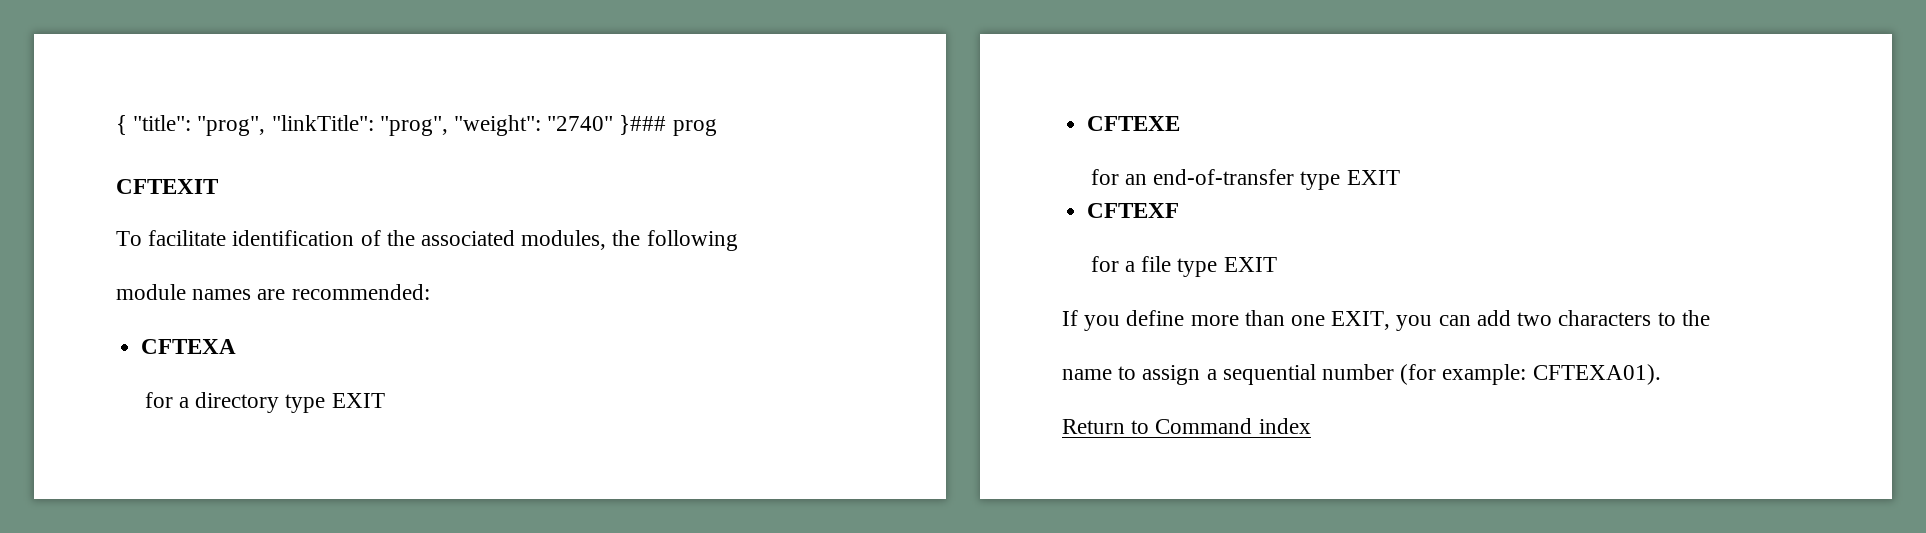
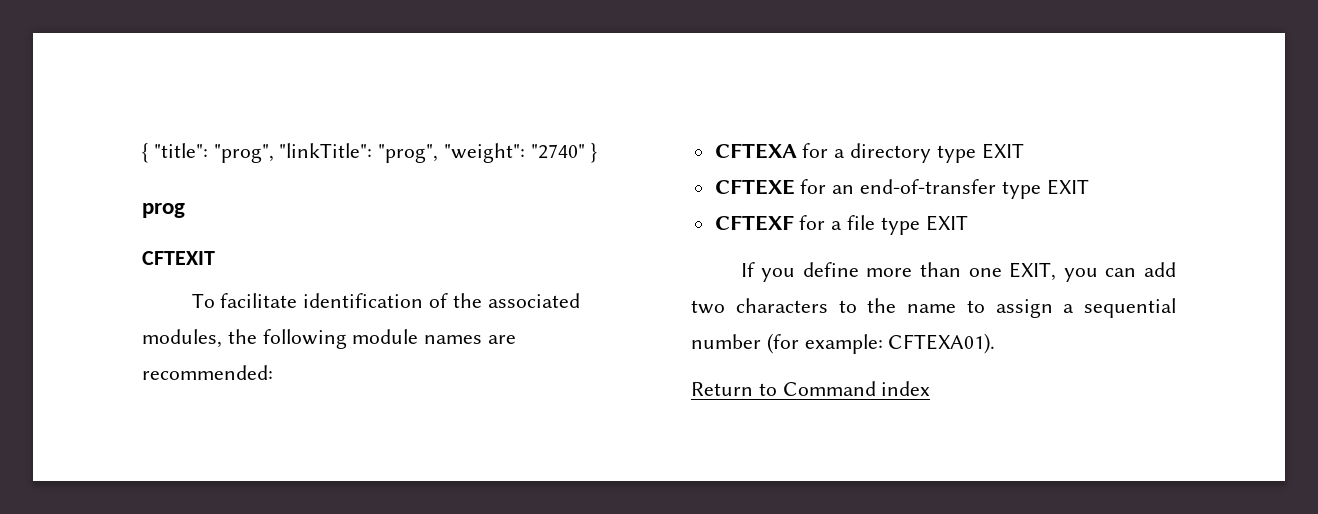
- { "title": "prog", "linkTitle": "prog", "weight": "2740" }### prog
+ { "title": "prog", "linkTitle": "prog", "weight": "2740" }
+ prog
- To facilitate identification of the associated modules, the following
- module names are recommended:
+ To facilitate identification of the associated modules, the following module names are recommended:
- CFTEXA
- for a directory type EXIT
+ CFTEXA for a directory type EXIT
- CFTEXE
- for an end-of-transfer type EXIT
+ CFTEXE for an end-of-transfer type EXIT
- CFTEXF
- for a file type EXIT
+ CFTEXF for a file type EXIT
- If you define more than one EXIT, you can add two characters to the
- name to assign a sequential number (for example: CFTEXA01).
+ If you define more than one EXIT, you can add two characters to the name to assign a sequential number (for example: CFTEXA01).

